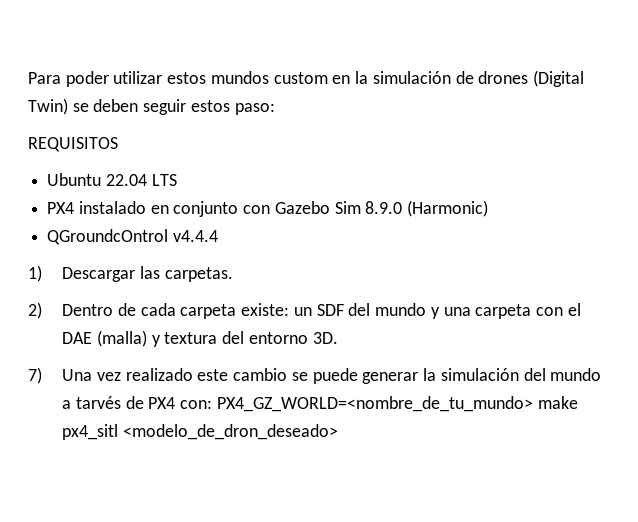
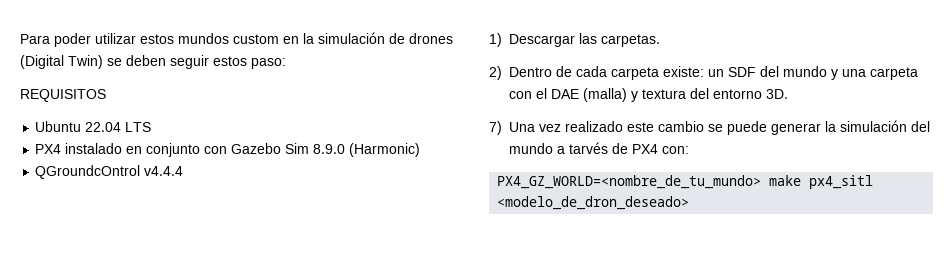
- 7) Una vez realizado este cambio se puede generar la simulación del mundo a tarvés de PX4 con: PX4_GZ_WORLD=<nombre_de_tu_mundo> make px4_sitl <modelo_de_dron_deseado>
+ 7) Una vez realizado este cambio se puede generar la simulación del mundo a tarvés de PX4 con:
+ PX4_GZ_WORLD=<nombre_de_tu_mundo> make px4_sitl <modelo_de_dron_deseado>

